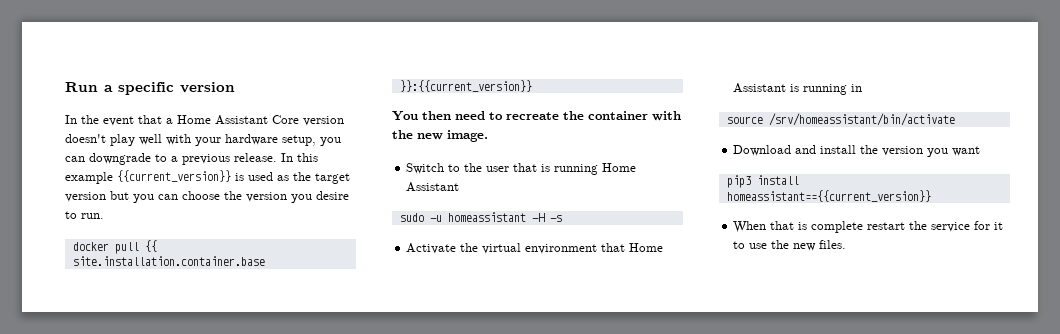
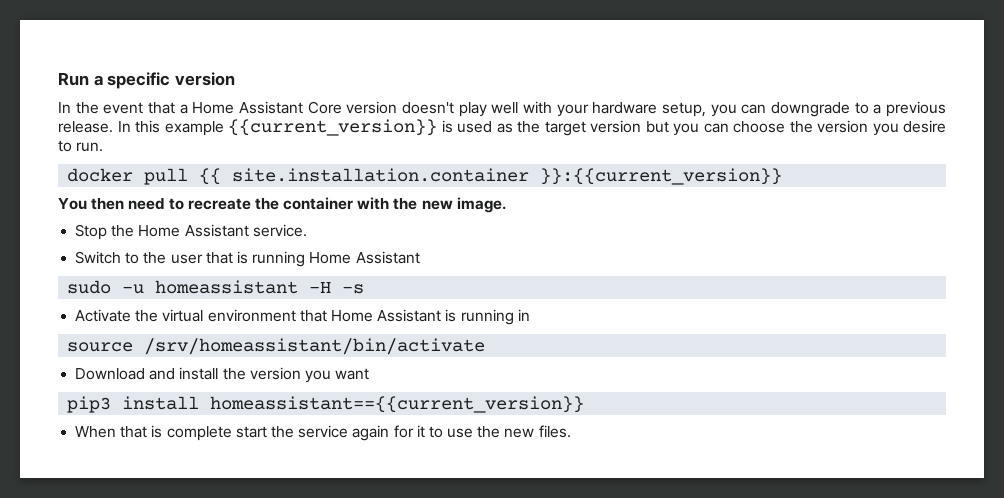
- docker pull {{ site.installation.container.base }}:{{current_version}}
+ docker pull {{ site.installation.container }}:{{current_version}}
+ Stop the Home Assistant service.
- When that is complete restart the service for it to use the new files.
+ When that is complete start the service again for it to use the new files.

